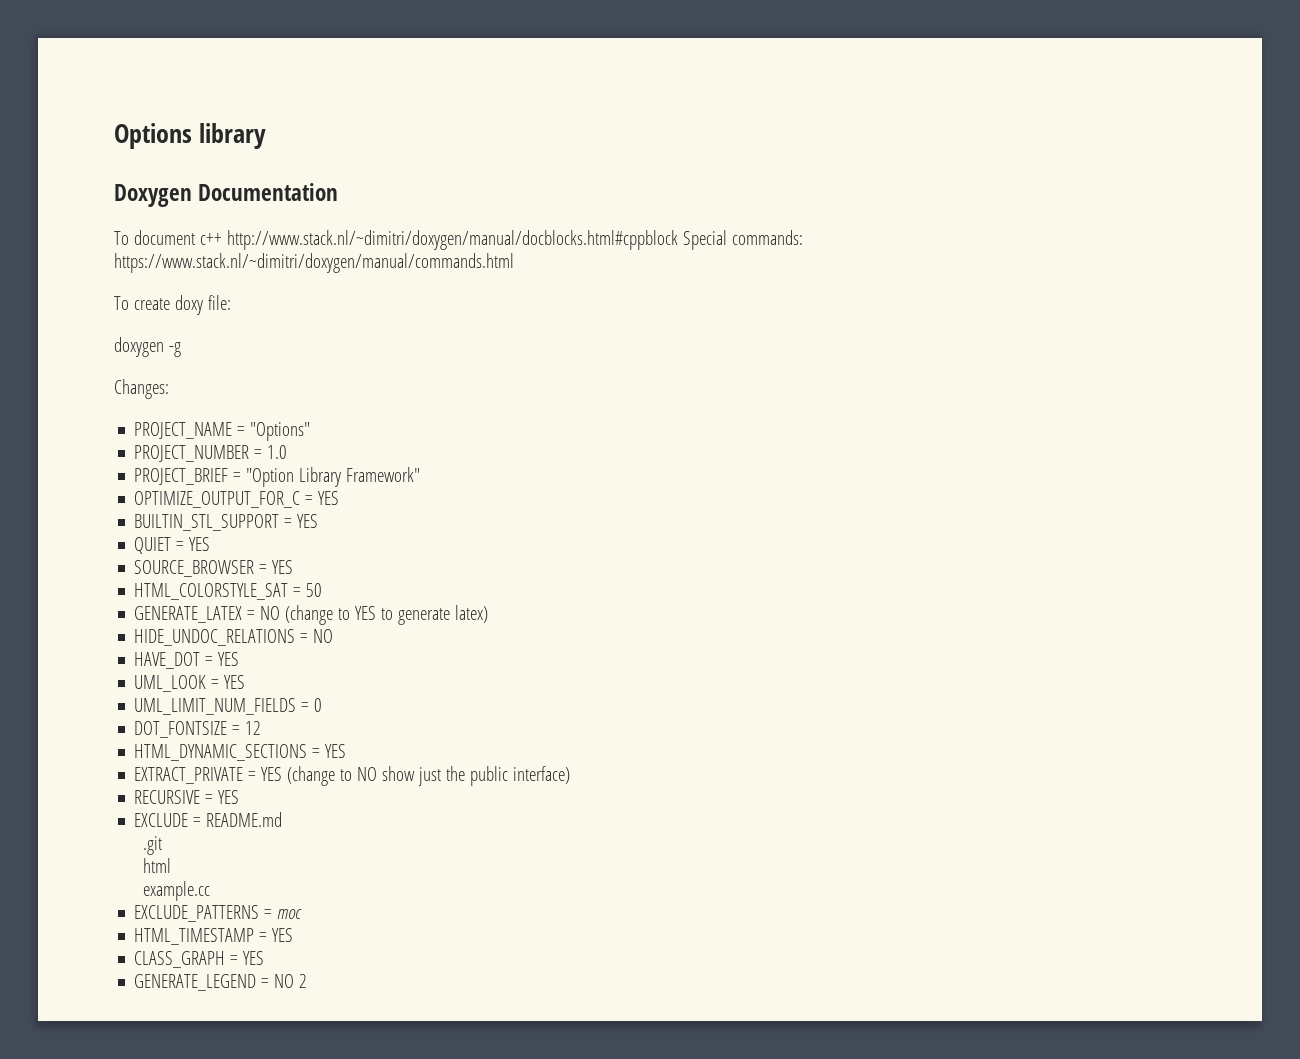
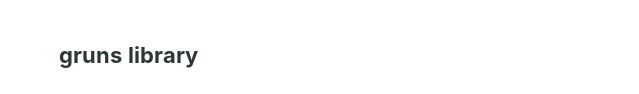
- Options library
+ gruns library
- Doxygen Documentation
- To document c++ http://www.stack.nl/~dimitri/doxygen/manual/docblocks.html#cppblock Special commands: https://www.stack.nl/~dimitri/doxygen/manual/commands.html
- To create doxy file:
- doxygen -g
- Changes:
- PROJECT_NAME = "Options"
- PROJECT_NUMBER = 1.0
- PROJECT_BRIEF = "Option Library Framework"
- OPTIMIZE_OUTPUT_FOR_C = YES
- BUILTIN_STL_SUPPORT = YES
- QUIET = YES
- SOURCE_BROWSER = YES
- HTML_COLORSTYLE_SAT = 50
- GENERATE_LATEX = NO (change to YES to generate latex)
- HIDE_UNDOC_RELATIONS = NO
- HAVE_DOT = YES
- UML_LOOK = YES
- UML_LIMIT_NUM_FIELDS = 0
- DOT_FONTSIZE = 12
- HTML_DYNAMIC_SECTIONS = YES
- EXTRACT_PRIVATE = YES (change to NO show just the public interface)
- RECURSIVE = YES
- EXCLUDE = README.md
- .git
- html
- example.cc
- EXCLUDE_PATTERNS = moc
- HTML_TIMESTAMP = YES
- CLASS_GRAPH = YES
- GENERATE_LEGEND = NO 2

